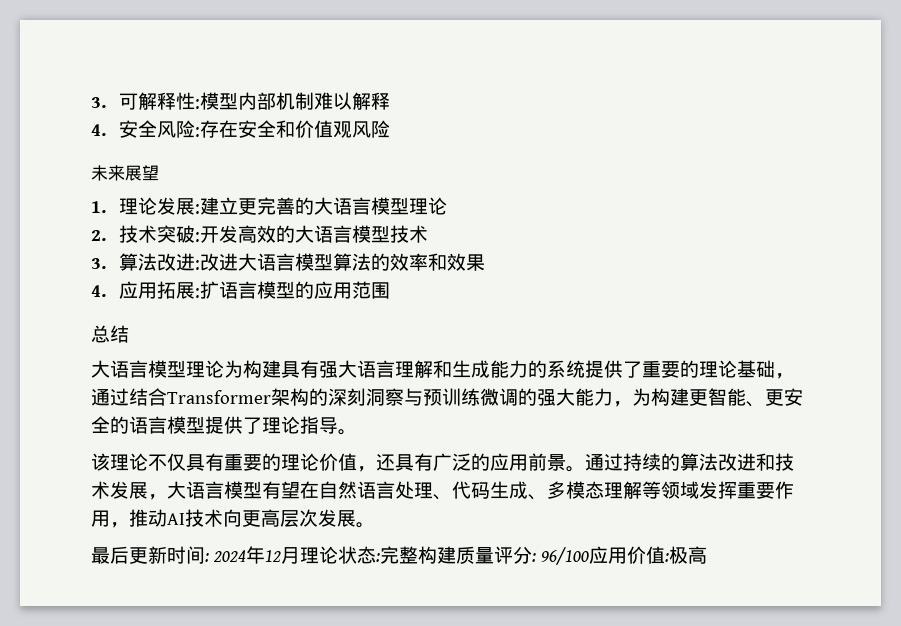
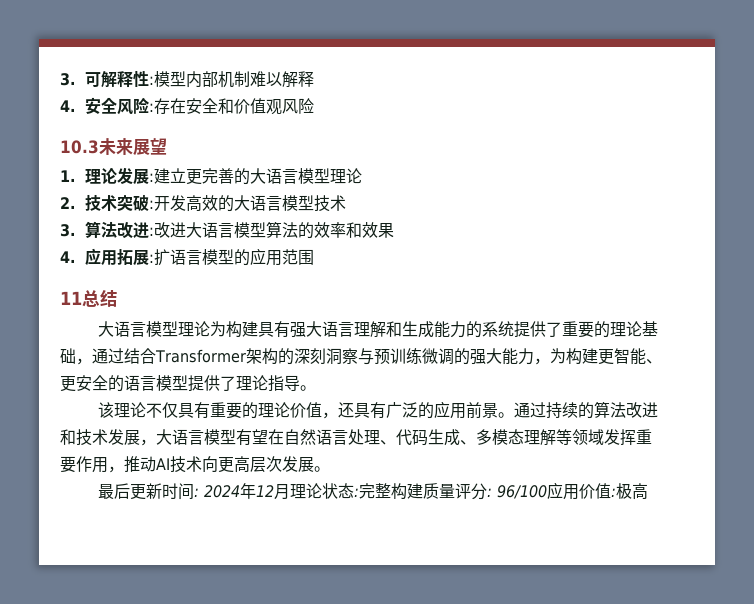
- 未来展望
+ 10.3未来展望
- 总结
+ 11总结

